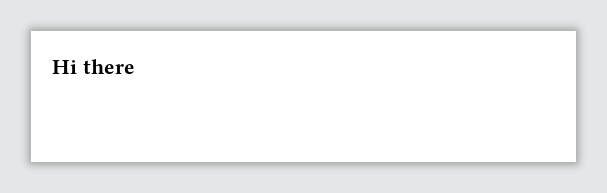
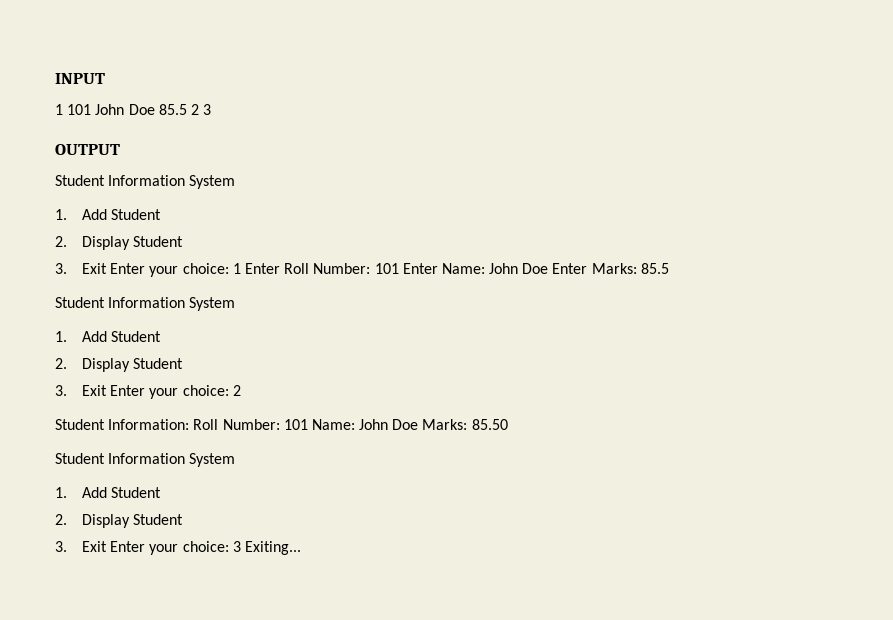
- Hi there
+ INPUT
+ 1 101 John Doe 85.5 2 3
+ OUTPUT
+ Student Information System
+ 1. Add Student
+ 2. Display Student
+ 3. Exit Enter your choice: 1 Enter Roll Number: 101 Enter Name: John Doe Enter Marks: 85.5
+ Student Information System
+ 1. Add Student
+ 2. Display Student
+ 3. Exit Enter your choice: 2
+ Student Information: Roll Number: 101 Name: John Doe Marks: 85.50
+ Student Information System
+ 1. Add Student
+ 2. Display Student
+ 3. Exit Enter your choice: 3 Exiting...

